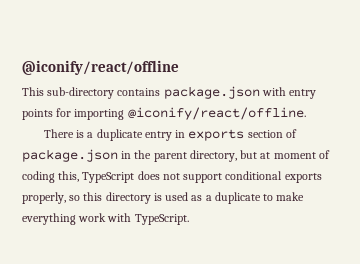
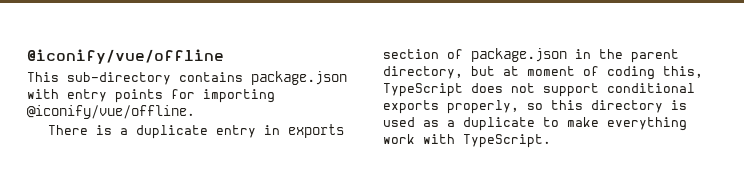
- @iconify/react/offline
+ @iconify/vue/offline
- This sub-directory contains package.json with entry points for importing @iconify/react/offline.
+ This sub-directory contains package.json with entry points for importing @iconify/vue/offline.

